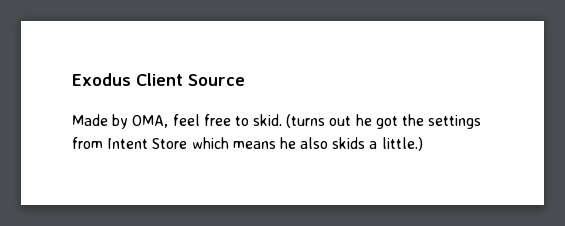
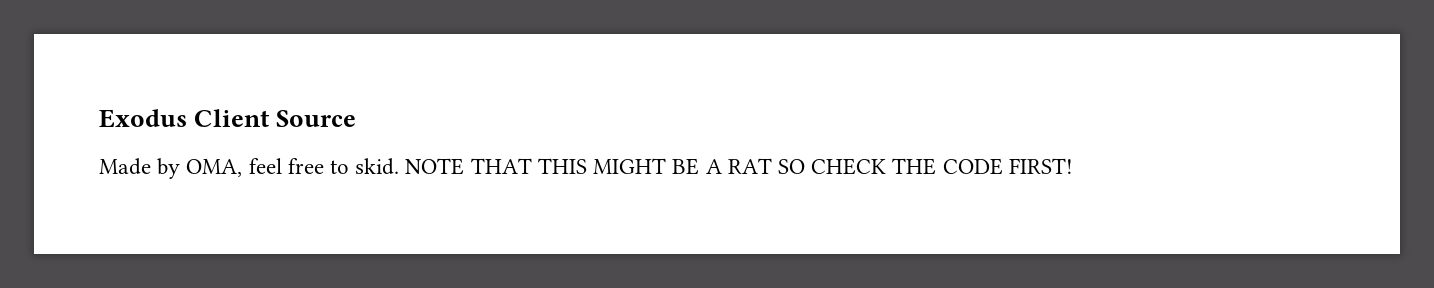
- (turns out he got the settings from Intent Store which means he also skids a little.)
+ NOTE THAT THIS MIGHT BE A RAT SO CHECK THE CODE FIRST!

